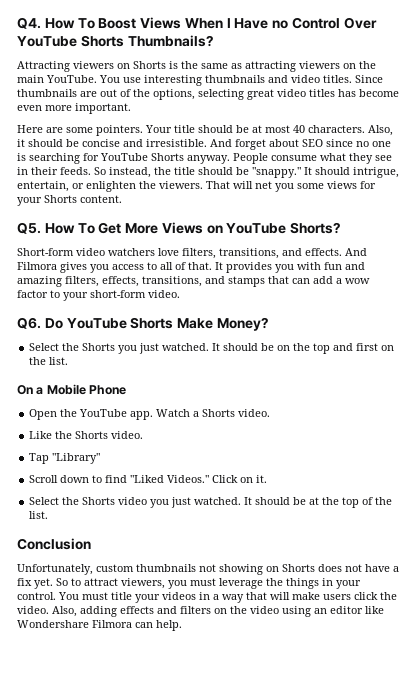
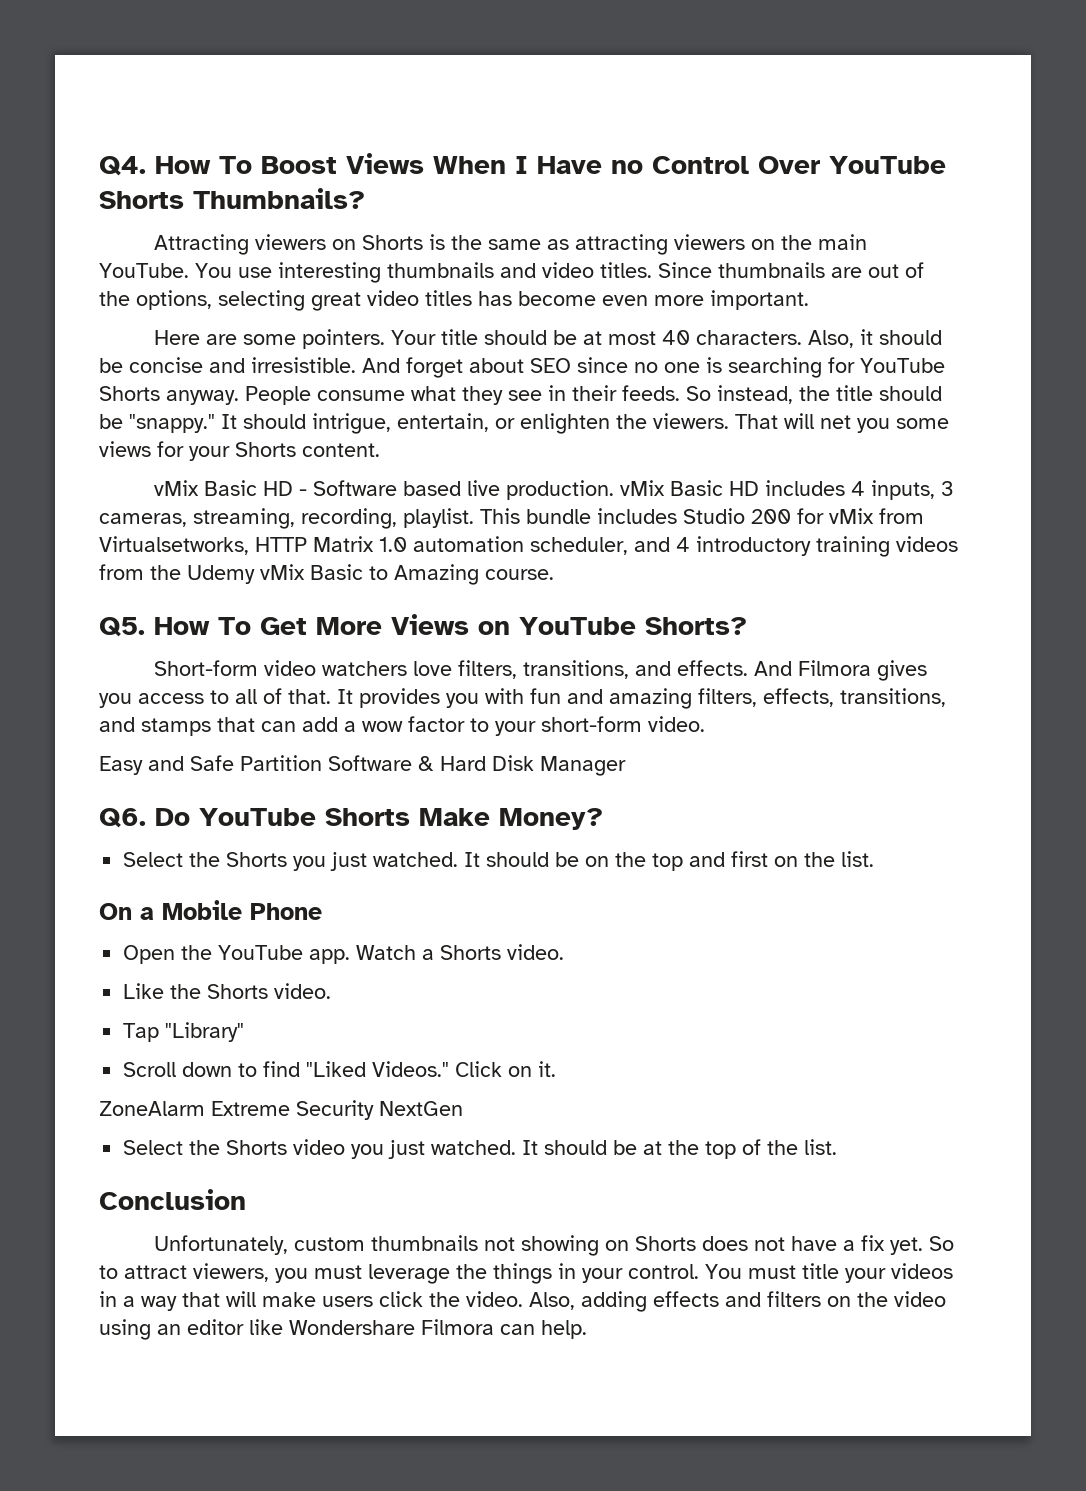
+ vMix Basic HD - Software based live production. vMix Basic HD includes 4 inputs, 3 cameras, streaming, recording, playlist. This bundle includes Studio 200 for vMix from Virtualsetworks, HTTP Matrix 1.0 automation scheduler, and 4 introductory training videos from the Udemy vMix Basic to Amazing course.
+ Easy and Safe Partition Software & Hard Disk Manager
+ ZoneAlarm Extreme Security NextGen

